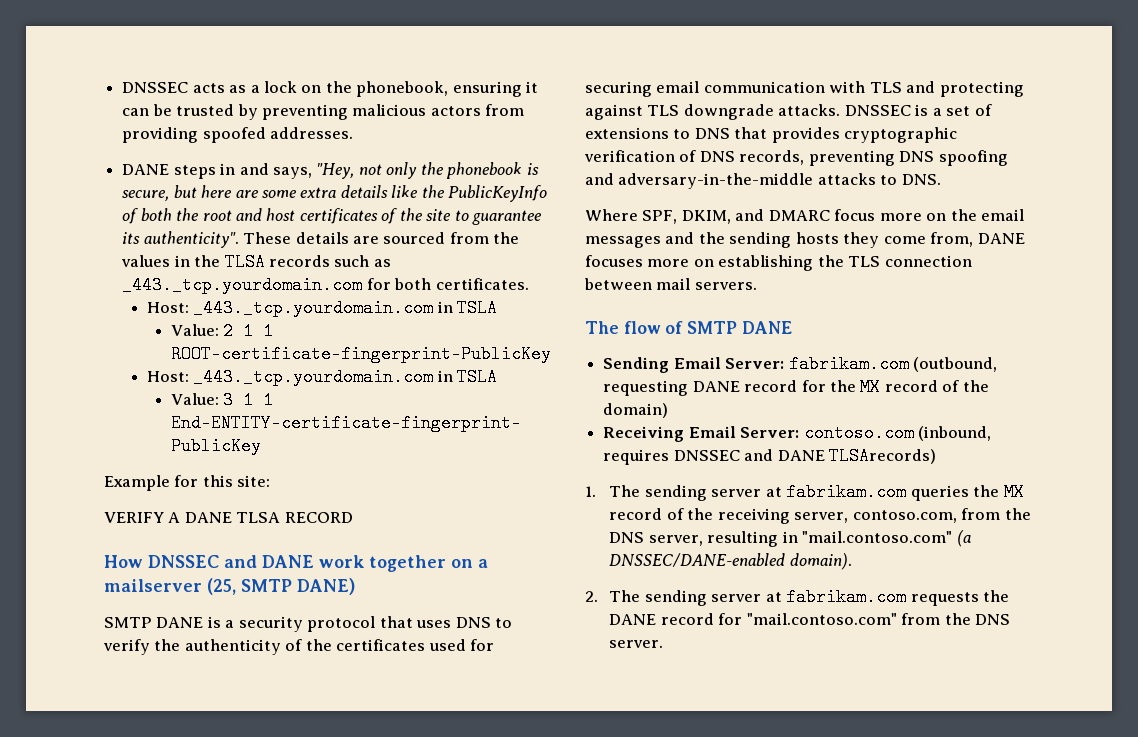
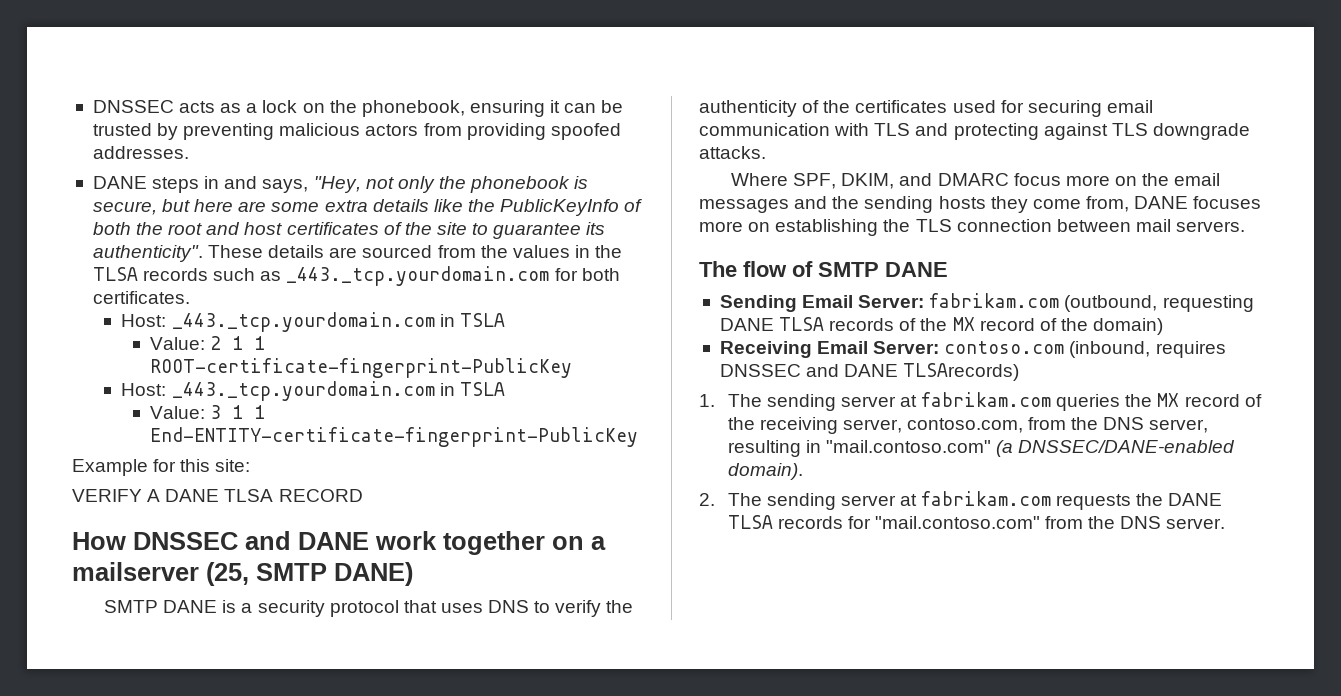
- DNSSEC is a set of extensions to DNS that provides cryptographic verification of DNS records, preventing DNS spoofing and adversary-in-the-middle attacks to DNS.
- Sending Email Server: fabrikam.com (outbound, requesting DANE record for the MX record of the domain)
+ Sending Email Server: fabrikam.com (outbound, requesting DANE TLSA records of the MX record of the domain)
- 2. The sending server at fabrikam.com requests the DANE record for "mail.contoso.com" from the DNS server.
+ 2. The sending server at fabrikam.com requests the DANE TLSA records for "mail.contoso.com" from the DNS server.

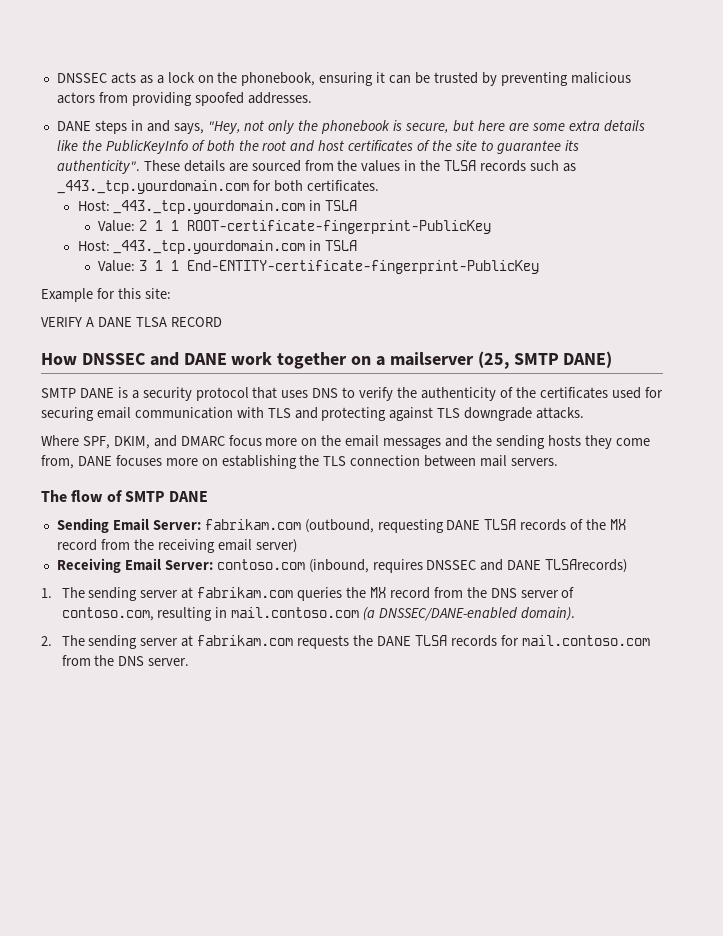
- Sending Email Server: fabrikam.com (outbound, requesting DANE TLSA records of the MX record of the domain)
+ Sending Email Server: fabrikam.com (outbound, requesting DANE TLSA records of the MX record from the receiving email server)
- 1. The sending server at fabrikam.com queries the MX record of the receiving server, contoso.com, from the DNS server, resulting in "mail.contoso.com" (a DNSSEC/DANE-enabled domain).
+ 1. The sending server at fabrikam.com queries the MX record from the DNS server of contoso.com, resulting in mail.contoso.com (a DNSSEC/DANE-enabled domain).
- 2. The sending server at fabrikam.com requests the DANE TLSA records for "mail.contoso.com" from the DNS server.
+ 2. The sending server at fabrikam.com requests the DANE TLSA records for mail.contoso.com from the DNS server.

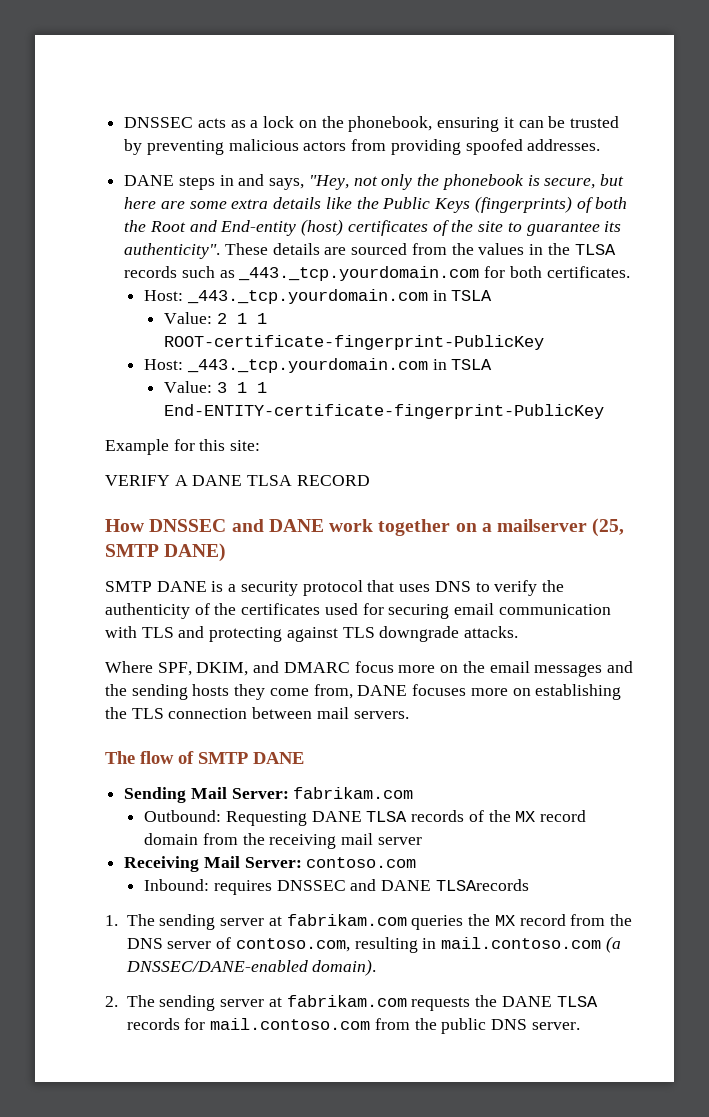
- DANE steps in and says, "Hey, not only the phonebook is secure, but here are some extra details like the PublicKeyInfo of both the root and host certificates of the site to guarantee its authenticity".
+ DANE steps in and says, "Hey, not only the phonebook is secure, but here are some extra details like the Public Keys (fingerprints) of both the Root and End-entity (host) certificates of the site to guarantee its authenticity".
- Sending Email Server: fabrikam.com (outbound, requesting DANE TLSA records of the MX record from the receiving email server)
+ Sending Mail Server: fabrikam.com
+ Outbound: Requesting DANE TLSA records of the MX record domain from the receiving mail server
- Receiving Email Server: contoso.com (inbound, requires DNSSEC and DANE TLSArecords)
+ Receiving Mail Server: contoso.com
+ Inbound: requires DNSSEC and DANE TLSArecords
- 2. The sending server at fabrikam.com requests the DANE TLSA records for mail.contoso.com from the DNS server.
+ 2. The sending server at fabrikam.com requests the DANE TLSA records for mail.contoso.com from the public DNS server.

